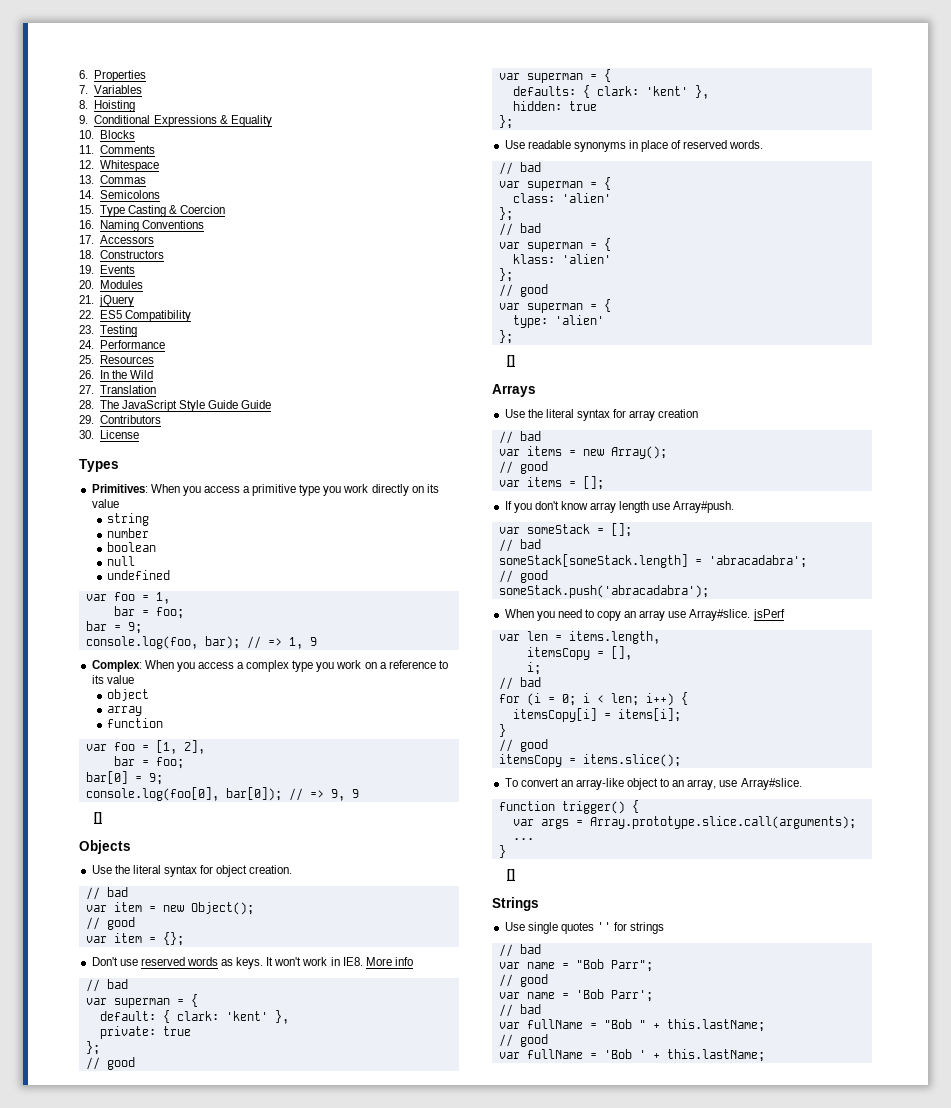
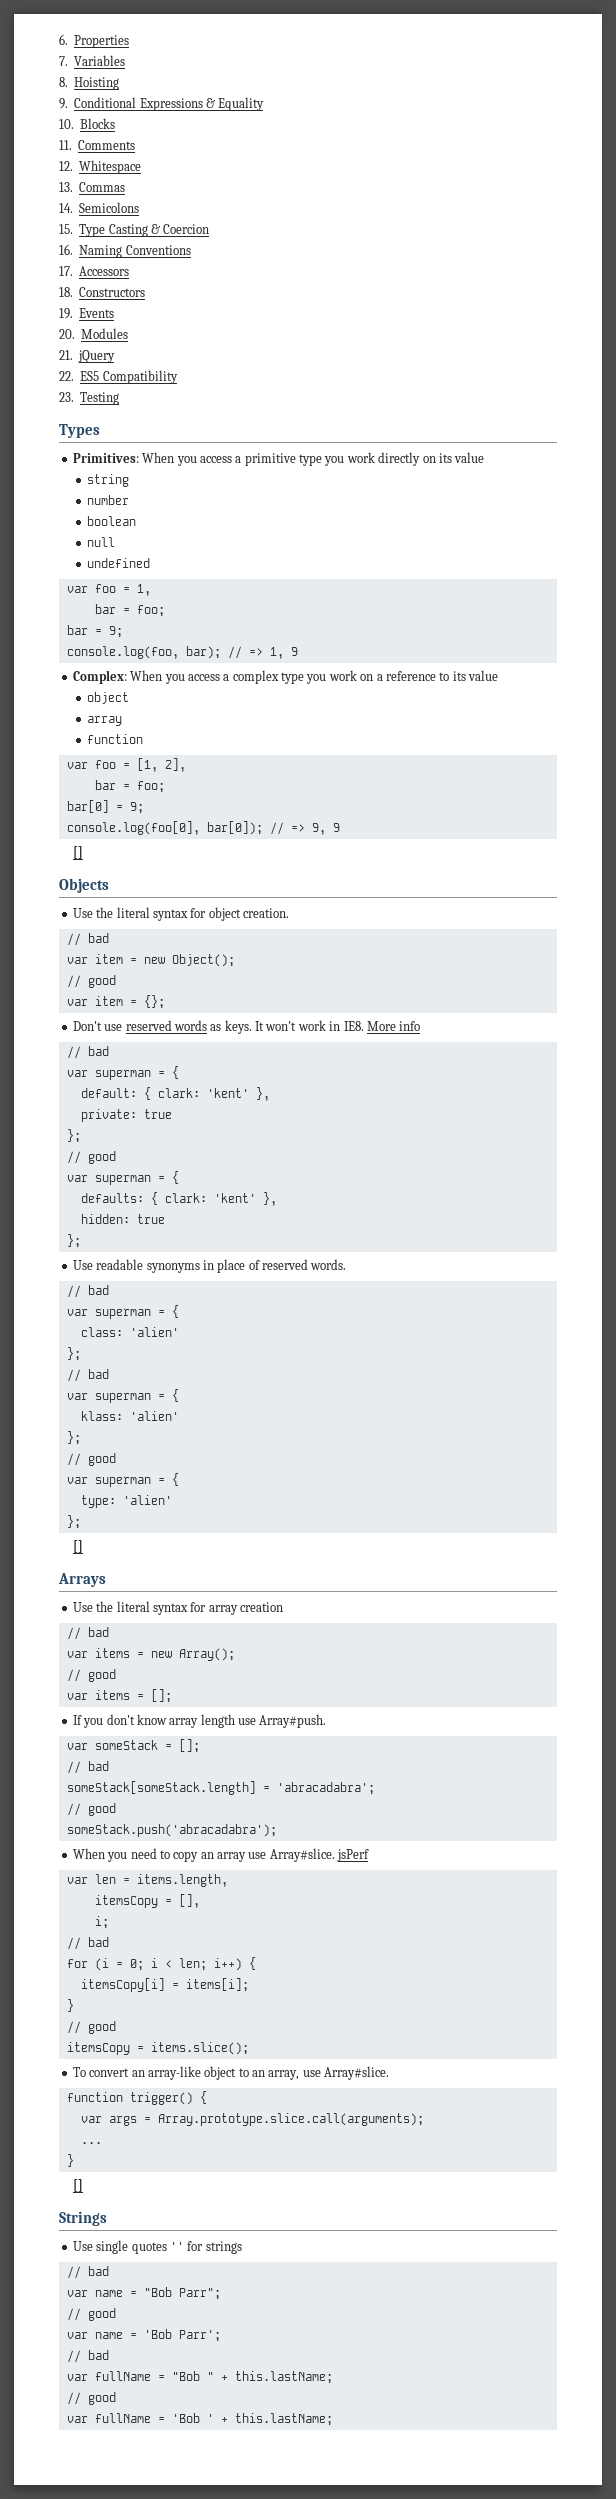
- 24. Performance
- 25. Resources
- 26. In the Wild
- 27. Translation
- 28. The JavaScript Style Guide Guide
- 29. Contributors
- 30. License

